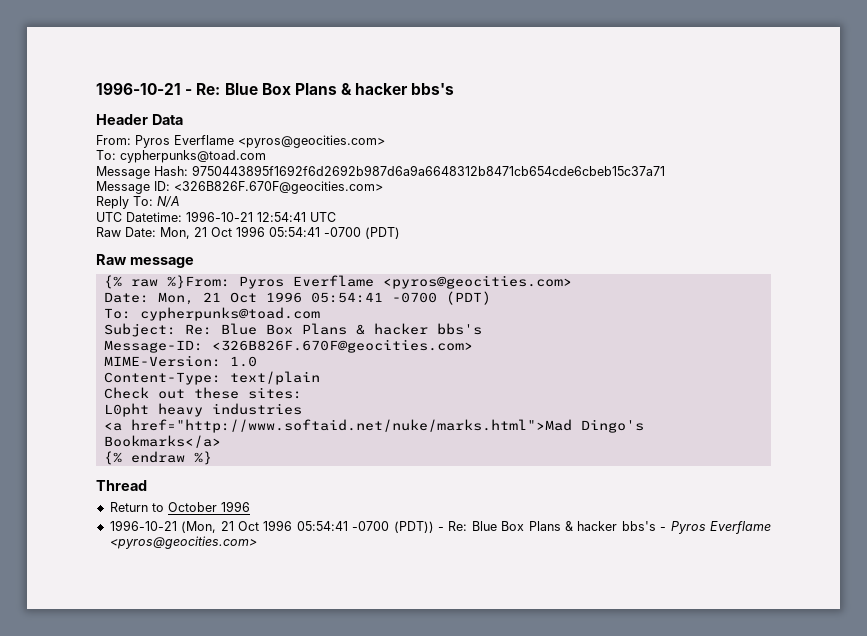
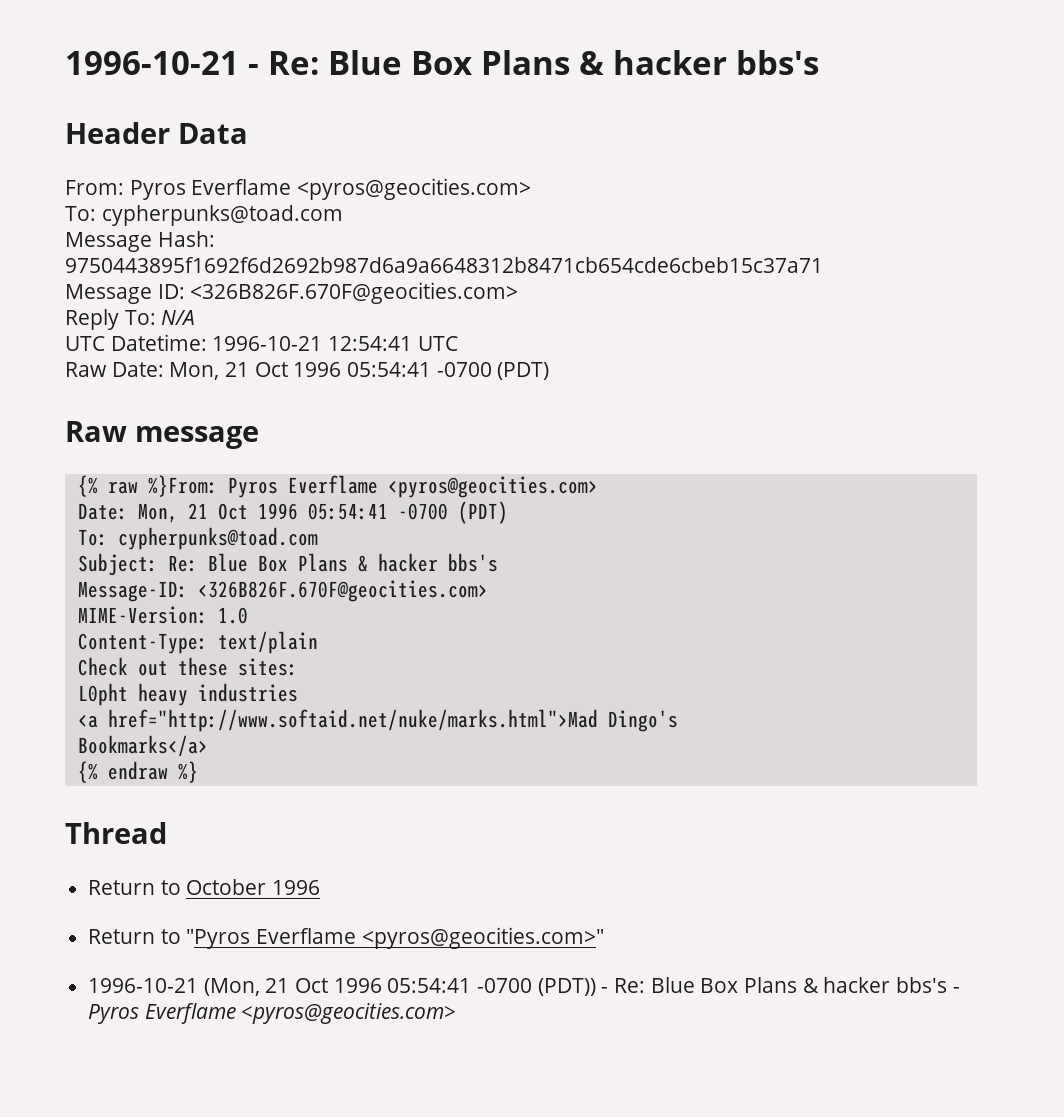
+ Return to "Pyros Everflame <pyros@geocities.com>"

